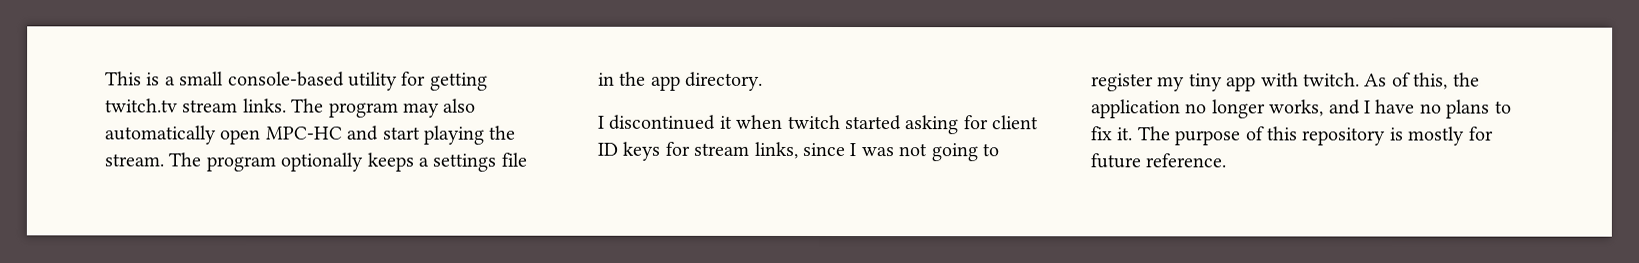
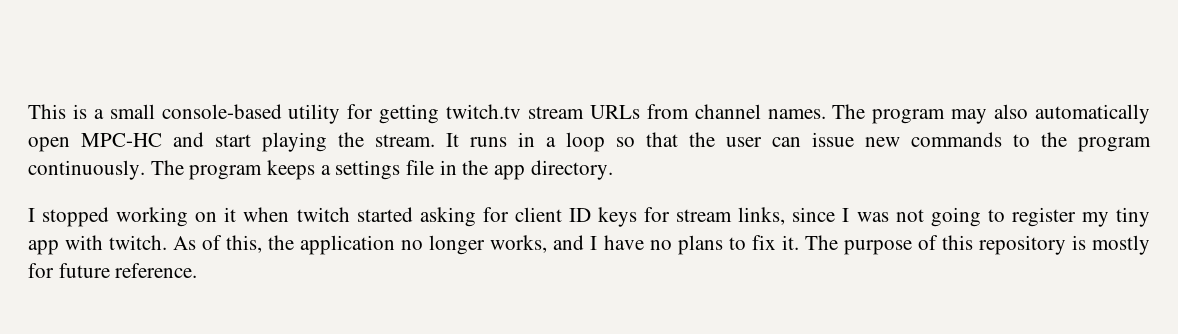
- This is a small console-based utility for getting twitch.tv stream links.
+ This is a small console-based utility for getting twitch.tv stream URLs from channel names.
- The program optionally keeps a settings file in the app directory.
+ It runs in a loop so that the user can issue new commands to the program continuously. The program keeps a settings file in the app directory.
- I discontinued it when twitch started asking for client ID keys for stream links, since I was not going to register my tiny app with twitch.
+ I stopped working on it when twitch started asking for client ID keys for stream links, since I was not going to register my tiny app with twitch.

